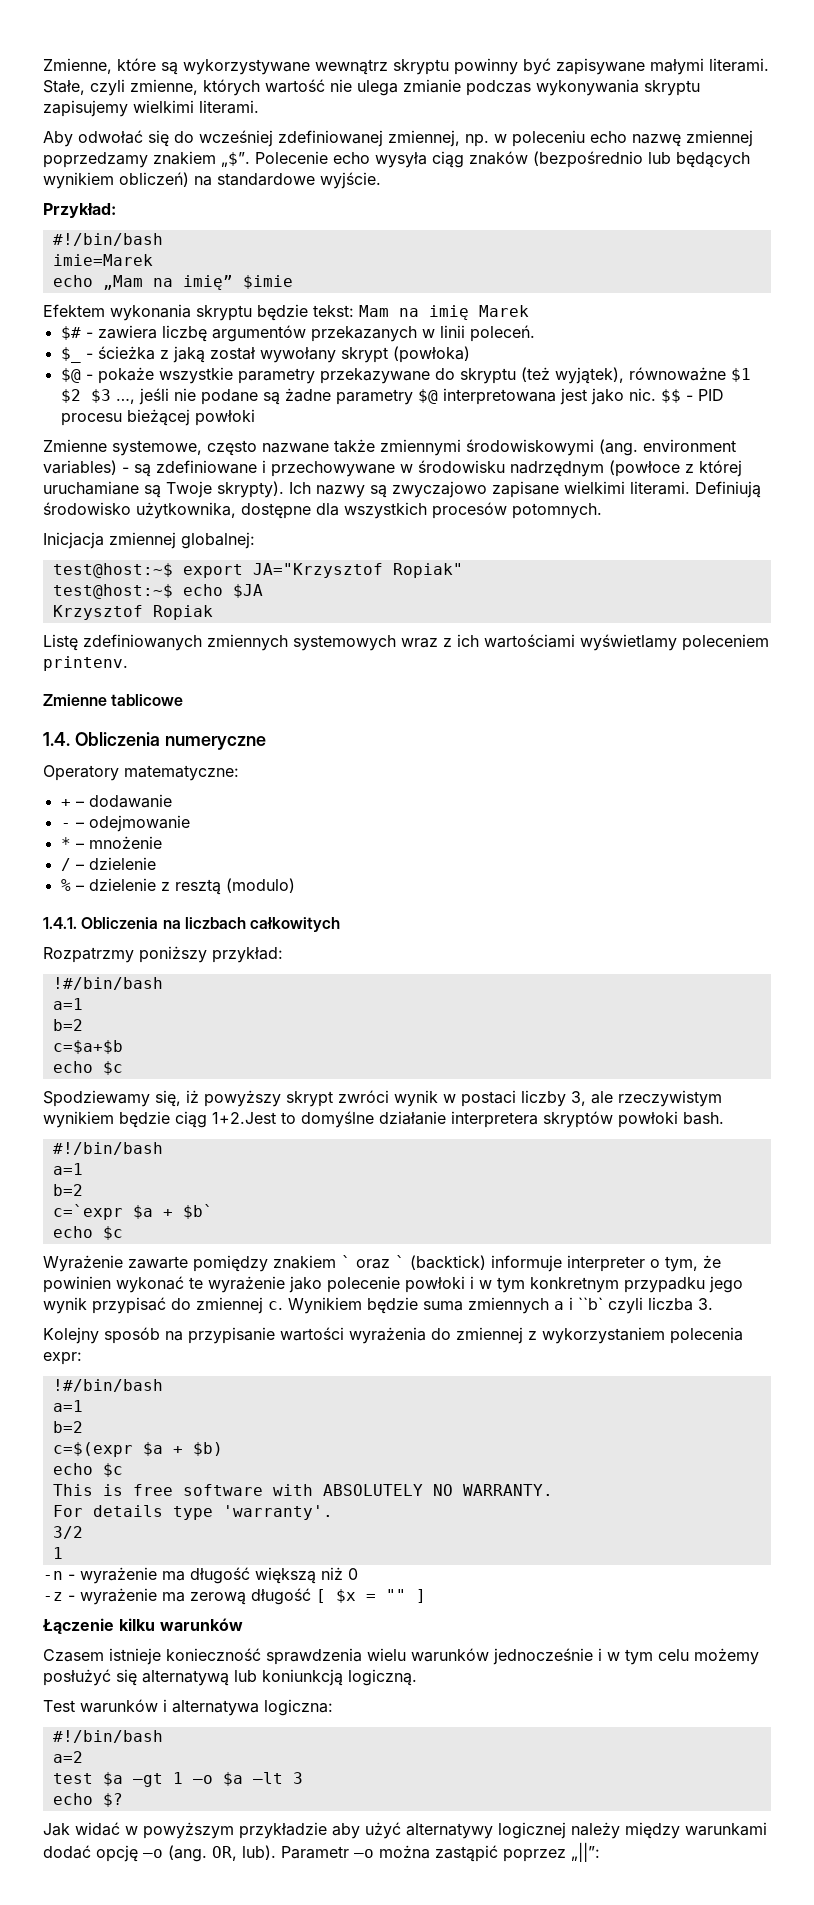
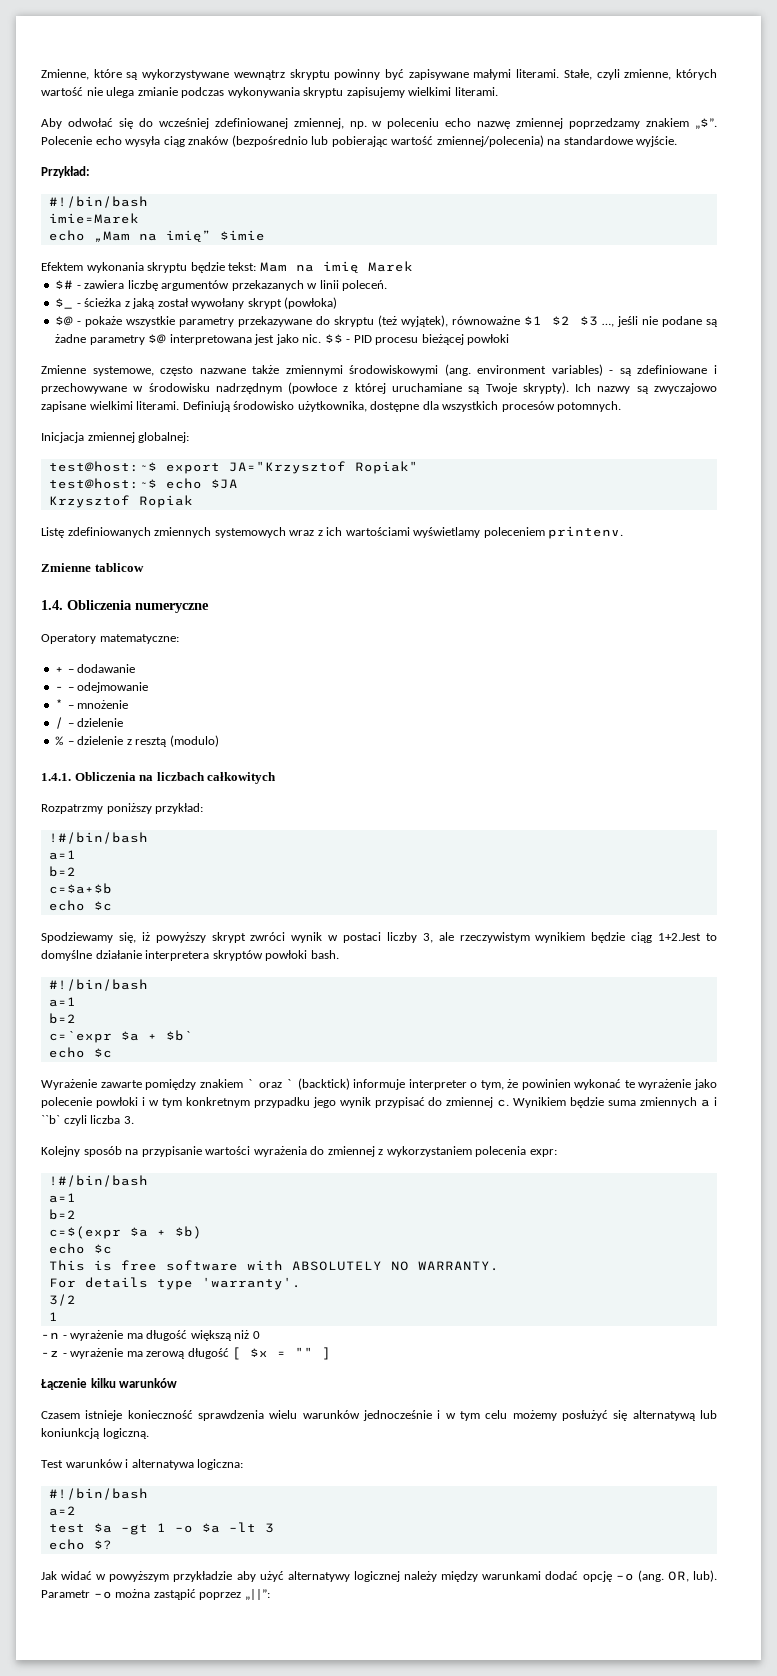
- Polecenie echo wysyła ciąg znaków (bezpośrednio lub będących wynikiem obliczeń) na standardowe wyjście.
+ Polecenie echo wysyła ciąg znaków (bezpośrednio lub pobierając wartość zmiennej/polecenia) na standardowe wyjście.
- Zmienne tablicowe
+ Zmienne tablicow

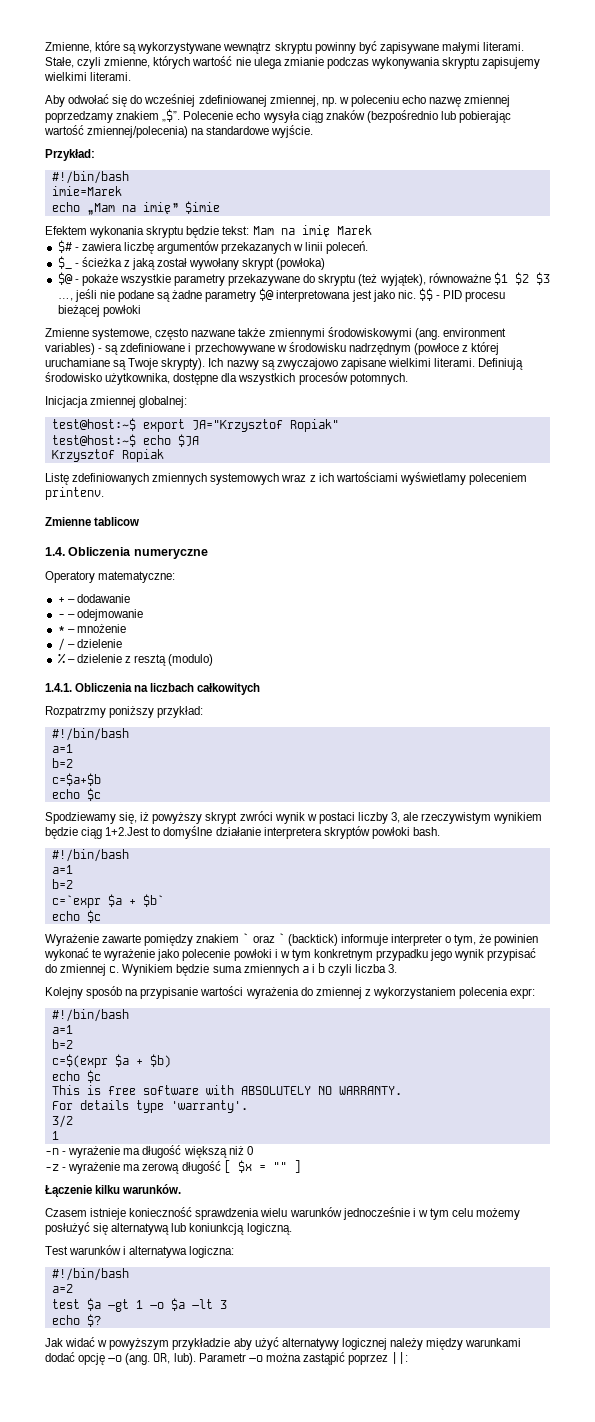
  Rozpatrzmy poniższy przykład:
- !#/bin/bash
+ #!/bin/bash
- Wynikiem będzie suma zmiennych a i ``b` czyli liczba 3.
+ Wynikiem będzie suma zmiennych a i b czyli liczba 3.
  Kolejny sposób na przypisanie wartości wyrażenia do zmiennej z wykorzystaniem polecenia expr:
- !#/bin/bash
+ #!/bin/bash
- Łączenie kilku warunków
+ Łączenie kilku warunków.
- Parametr –o można zastąpić poprzez „||”:
+ Parametr –o można zastąpić poprzez ||:

